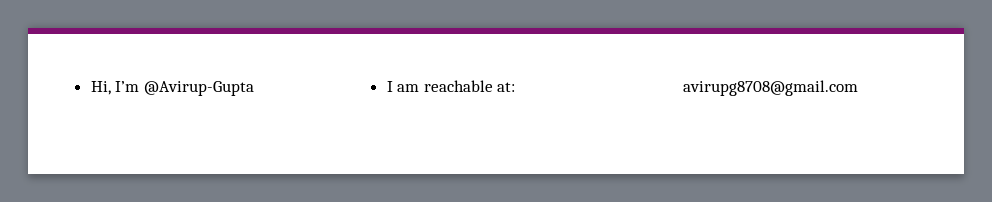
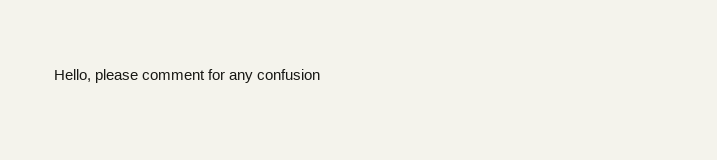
- Hi, I’m @Avirup-Gupta
- I am reachable at: avirupg8708@gmail.com
+ Hello, please comment for any confusion

